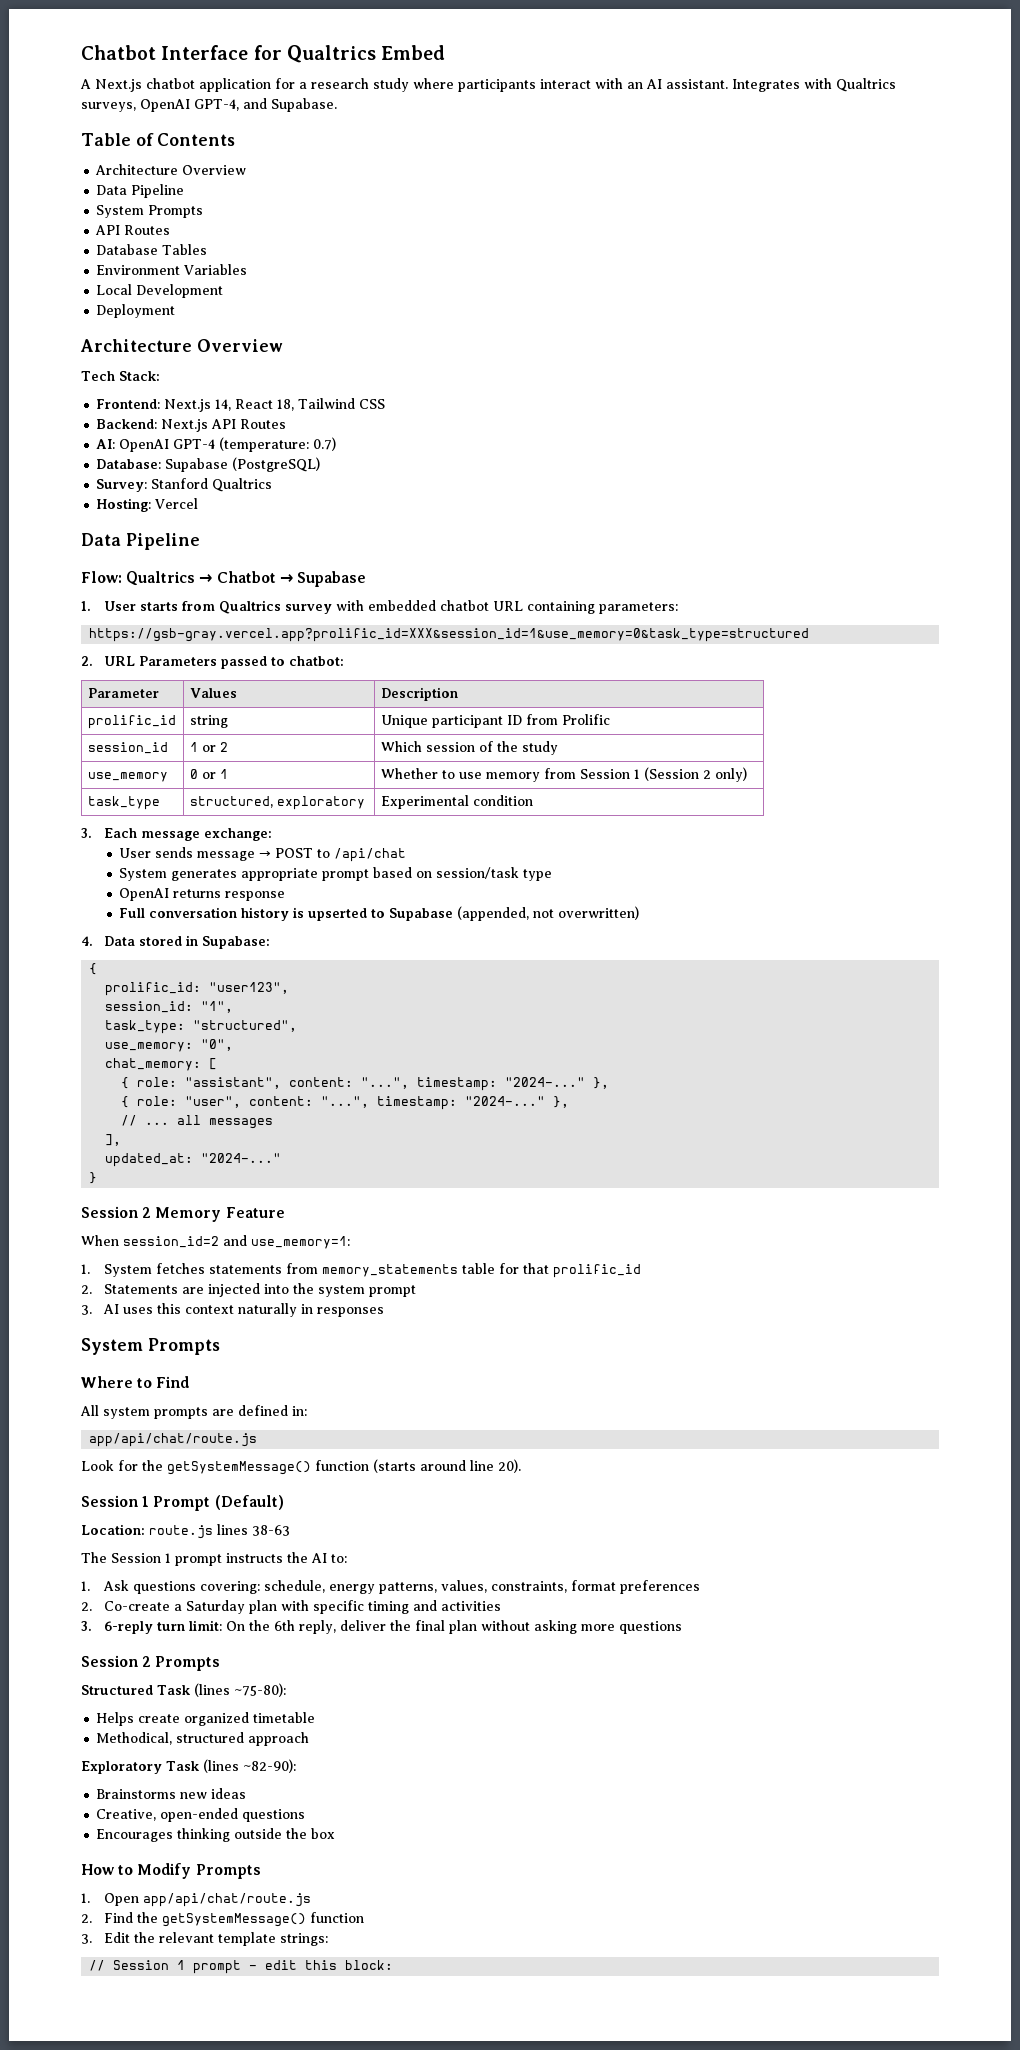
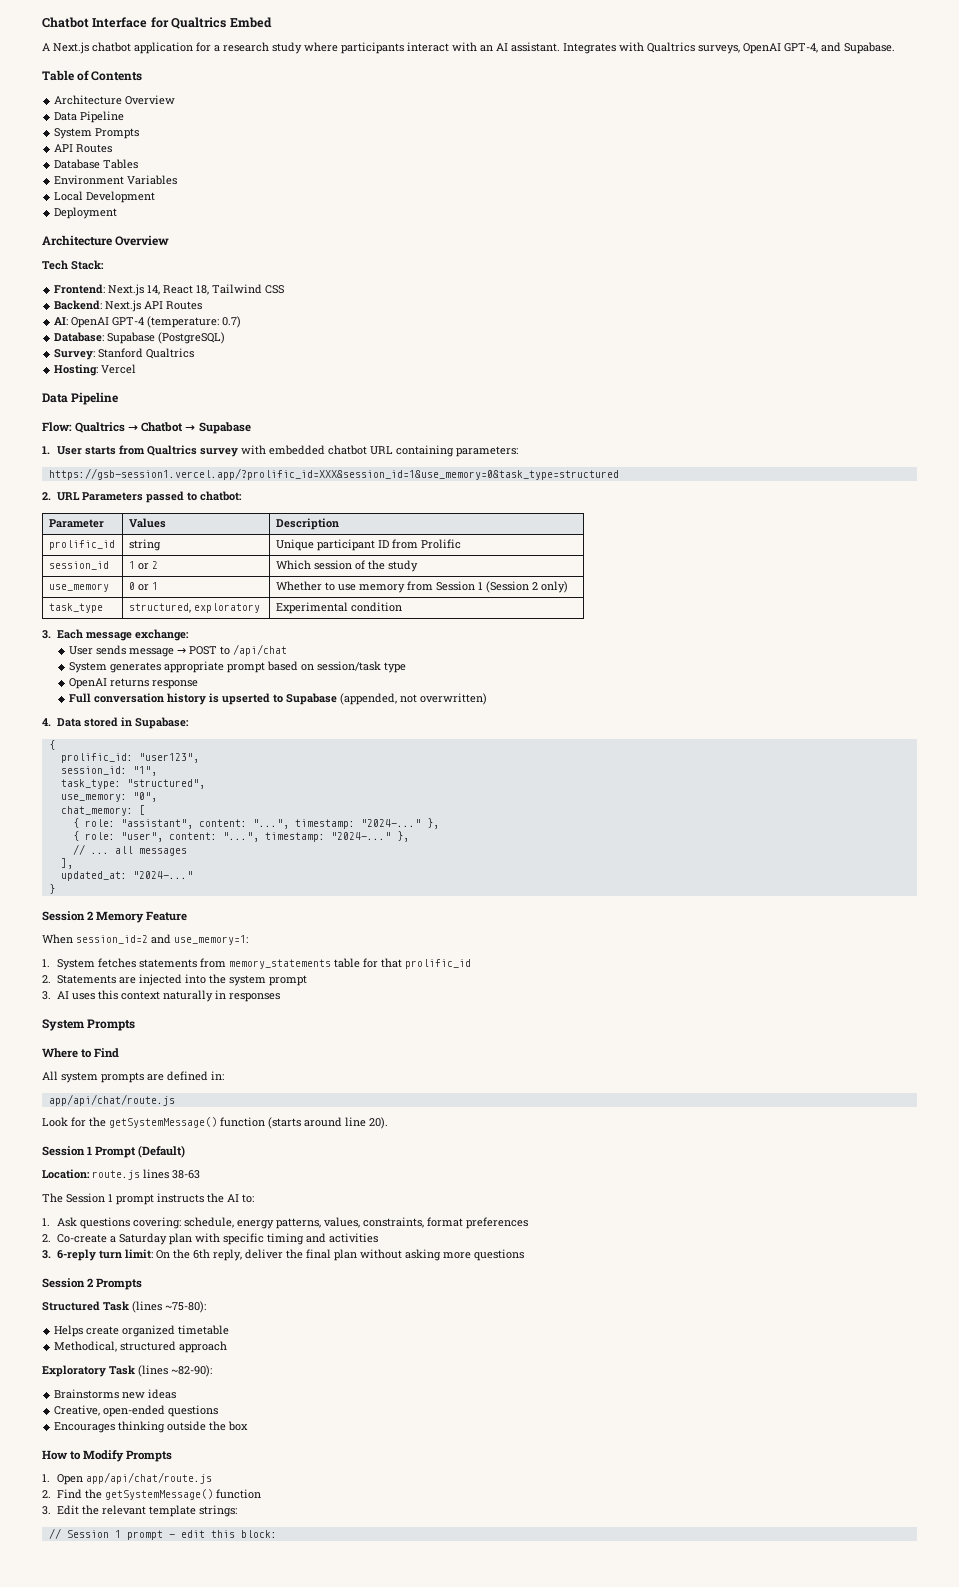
- https://gsb-gray.vercel.app?prolific_id=XXX&session_id=1&use_memory=0&task_type=structured
+ https://gsb-session1.vercel.app/?prolific_id=XXX&session_id=1&use_memory=0&task_type=structured

